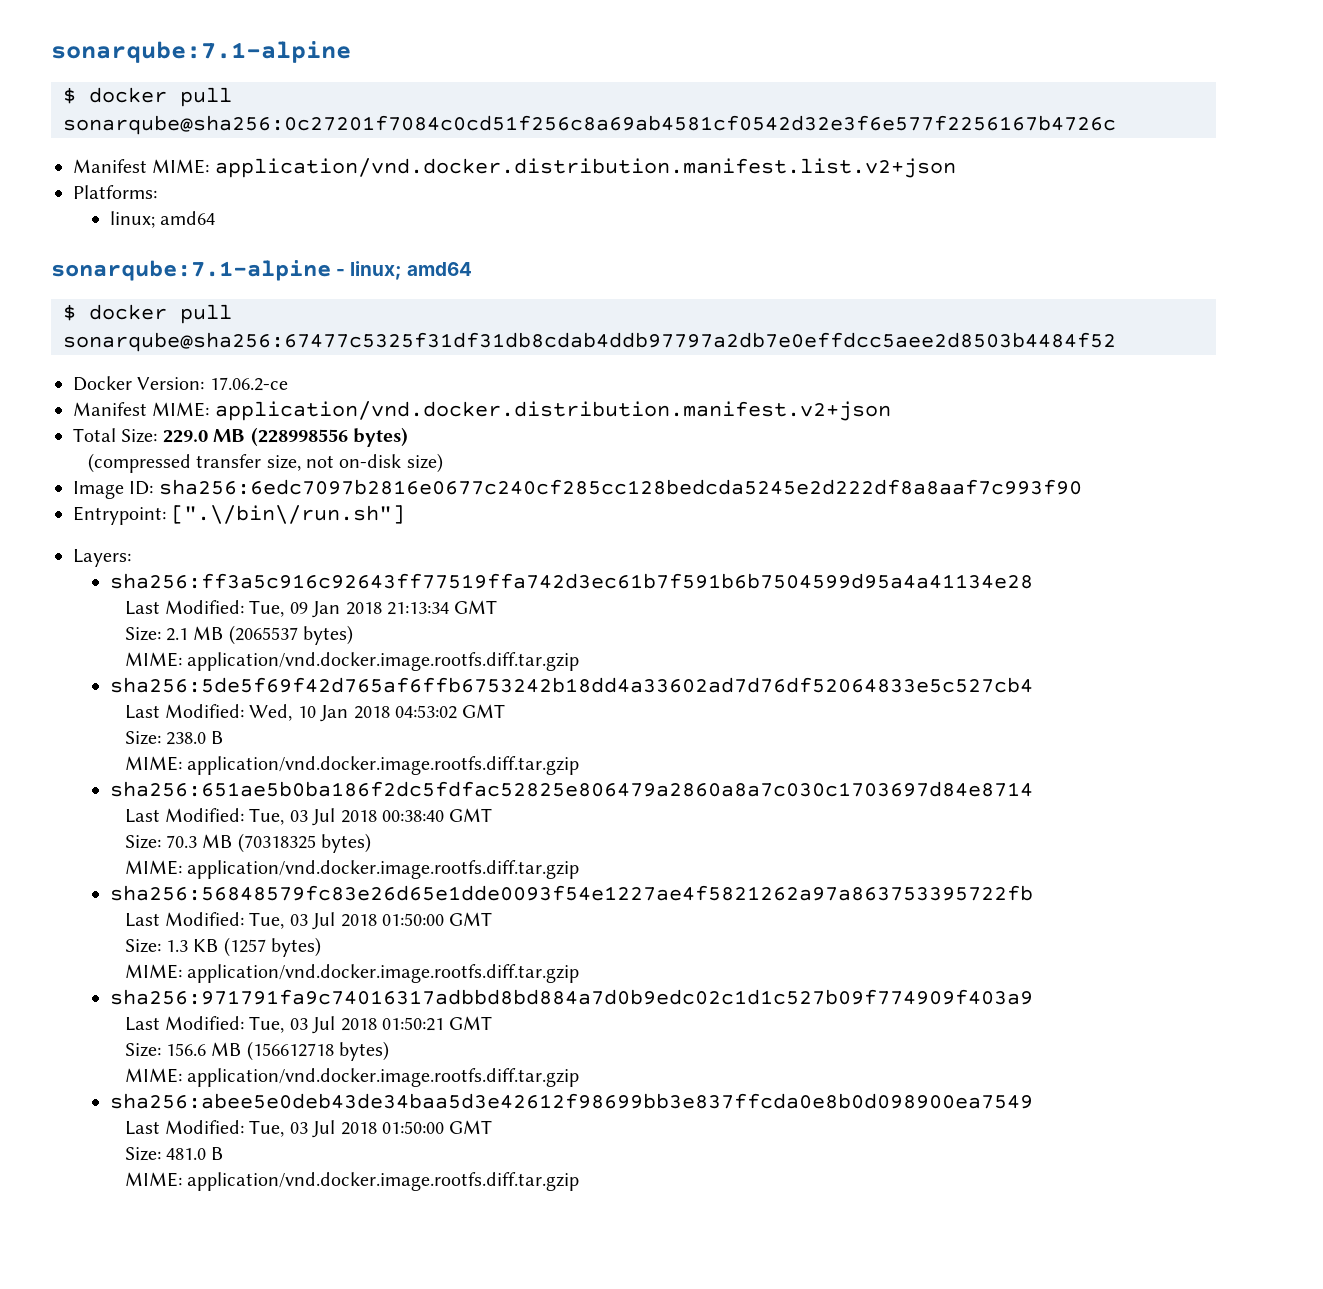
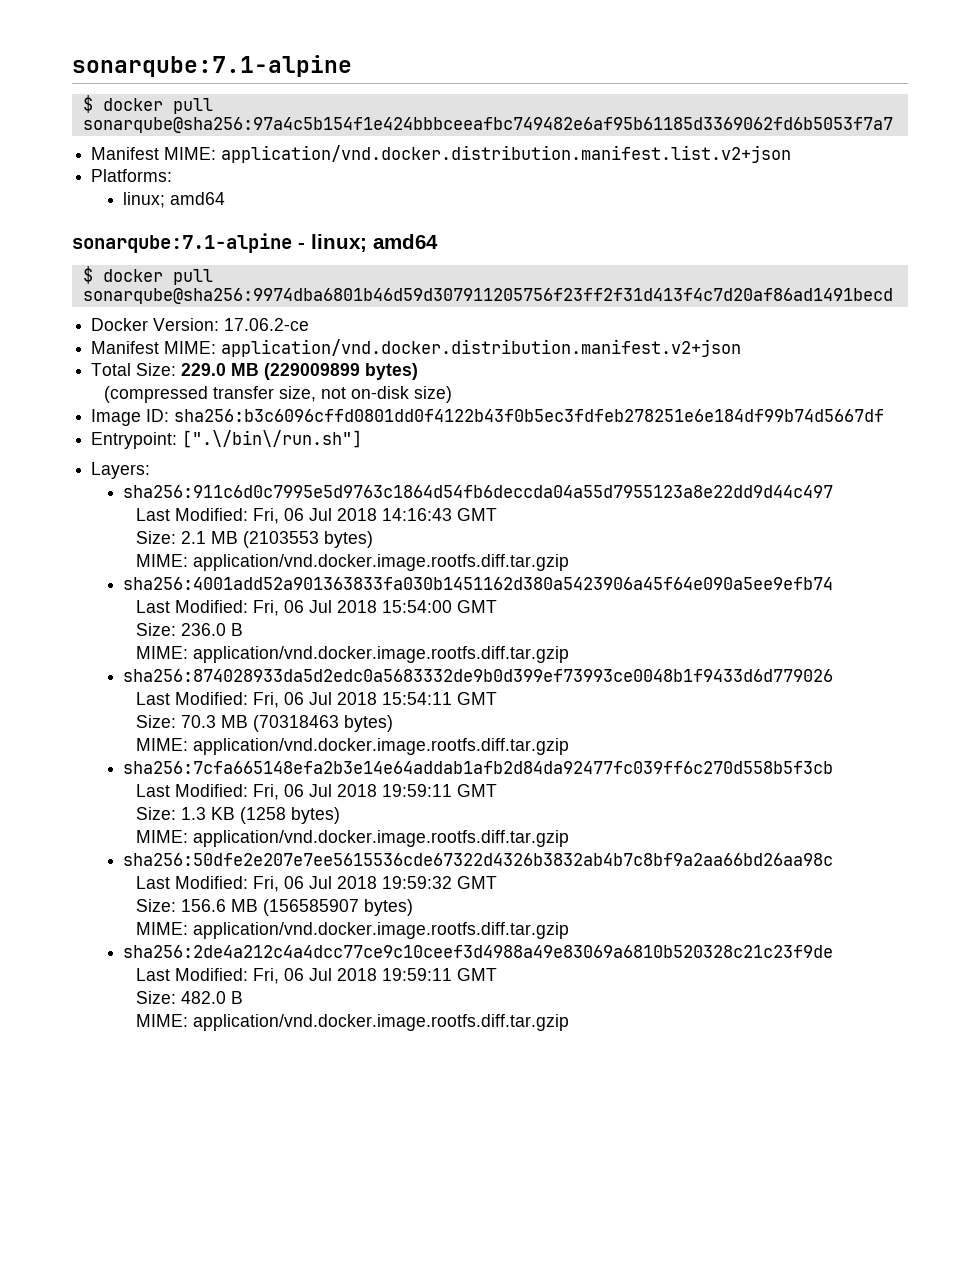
- $ docker pull sonarqube@sha256:0c27201f7084c0cd51f256c8a69ab4581cf0542d32e3f6e577f2256167b4726c
+ $ docker pull sonarqube@sha256:97a4c5b154f1e424bbbceeafbc749482e6af95b61185d3369062fd6b5053f7a7
- $ docker pull sonarqube@sha256:67477c5325f31df31db8cdab4ddb97797a2db7e0effdcc5aee2d8503b4484f52
+ $ docker pull sonarqube@sha256:9974dba6801b46d59d307911205756f23ff2f31d413f4c7d20af86ad1491becd
- Total Size: 229.0 MB (228998556 bytes)
+ Total Size: 229.0 MB (229009899 bytes)
- Image ID: sha256:6edc7097b2816e0677c240cf285cc128bedcda5245e2d222df8a8aaf7c993f90
+ Image ID: sha256:b3c6096cffd0801dd0f4122b43f0b5ec3fdfeb278251e6e184df99b74d5667df
- sha256:ff3a5c916c92643ff77519ffa742d3ec61b7f591b6b7504599d95a4a41134e28
- Last Modified: Tue, 09 Jan 2018 21:13:34 GMT
+ sha256:911c6d0c7995e5d9763c1864d54fb6deccda04a55d7955123a8e22dd9d44c497
+ Last Modified: Fri, 06 Jul 2018 14:16:43 GMT
- Size: 2.1 MB (2065537 bytes)
+ Size: 2.1 MB (2103553 bytes)
  MIME: application/vnd.docker.image.rootfs.diff.tar.gzip
- sha256:5de5f69f42d765af6ffb6753242b18dd4a33602ad7d76df52064833e5c527cb4
- Last Modified: Wed, 10 Jan 2018 04:53:02 GMT
- Size: 238.0 B
+ sha256:4001add52a901363833fa030b1451162d380a5423906a45f64e090a5ee9efb74
+ Last Modified: Fri, 06 Jul 2018 15:54:00 GMT
+ Size: 236.0 B
- sha256:651ae5b0ba186f2dc5fdfac52825e806479a2860a8a7c030c1703697d84e8714
- Last Modified: Tue, 03 Jul 2018 00:38:40 GMT
+ sha256:874028933da5d2edc0a5683332de9b0d399ef73993ce0048b1f9433d6d779026
+ Last Modified: Fri, 06 Jul 2018 15:54:11 GMT
- Size: 70.3 MB (70318325 bytes)
+ Size: 70.3 MB (70318463 bytes)
  MIME: application/vnd.docker.image.rootfs.diff.tar.gzip
- sha256:56848579fc83e26d65e1dde0093f54e1227ae4f5821262a97a863753395722fb
- Last Modified: Tue, 03 Jul 2018 01:50:00 GMT
+ sha256:7cfa665148efa2b3e14e64addab1afb2d84da92477fc039ff6c270d558b5f3cb
+ Last Modified: Fri, 06 Jul 2018 19:59:11 GMT
- Size: 1.3 KB (1257 bytes)
+ Size: 1.3 KB (1258 bytes)
  MIME: application/vnd.docker.image.rootfs.diff.tar.gzip
- sha256:971791fa9c74016317adbbd8bd884a7d0b9edc02c1d1c527b09f774909f403a9
- Last Modified: Tue, 03 Jul 2018 01:50:21 GMT
+ sha256:50dfe2e207e7ee5615536cde67322d4326b3832ab4b7c8bf9a2aa66bd26aa98c
+ Last Modified: Fri, 06 Jul 2018 19:59:32 GMT
- Size: 156.6 MB (156612718 bytes)
+ Size: 156.6 MB (156585907 bytes)
  MIME: application/vnd.docker.image.rootfs.diff.tar.gzip
- sha256:abee5e0deb43de34baa5d3e42612f98699bb3e837ffcda0e8b0d098900ea7549
- Last Modified: Tue, 03 Jul 2018 01:50:00 GMT
- Size: 481.0 B
+ sha256:2de4a212c4a4dcc77ce9c10ceef3d4988a49e83069a6810b520328c21c23f9de
+ Last Modified: Fri, 06 Jul 2018 19:59:11 GMT
+ Size: 482.0 B

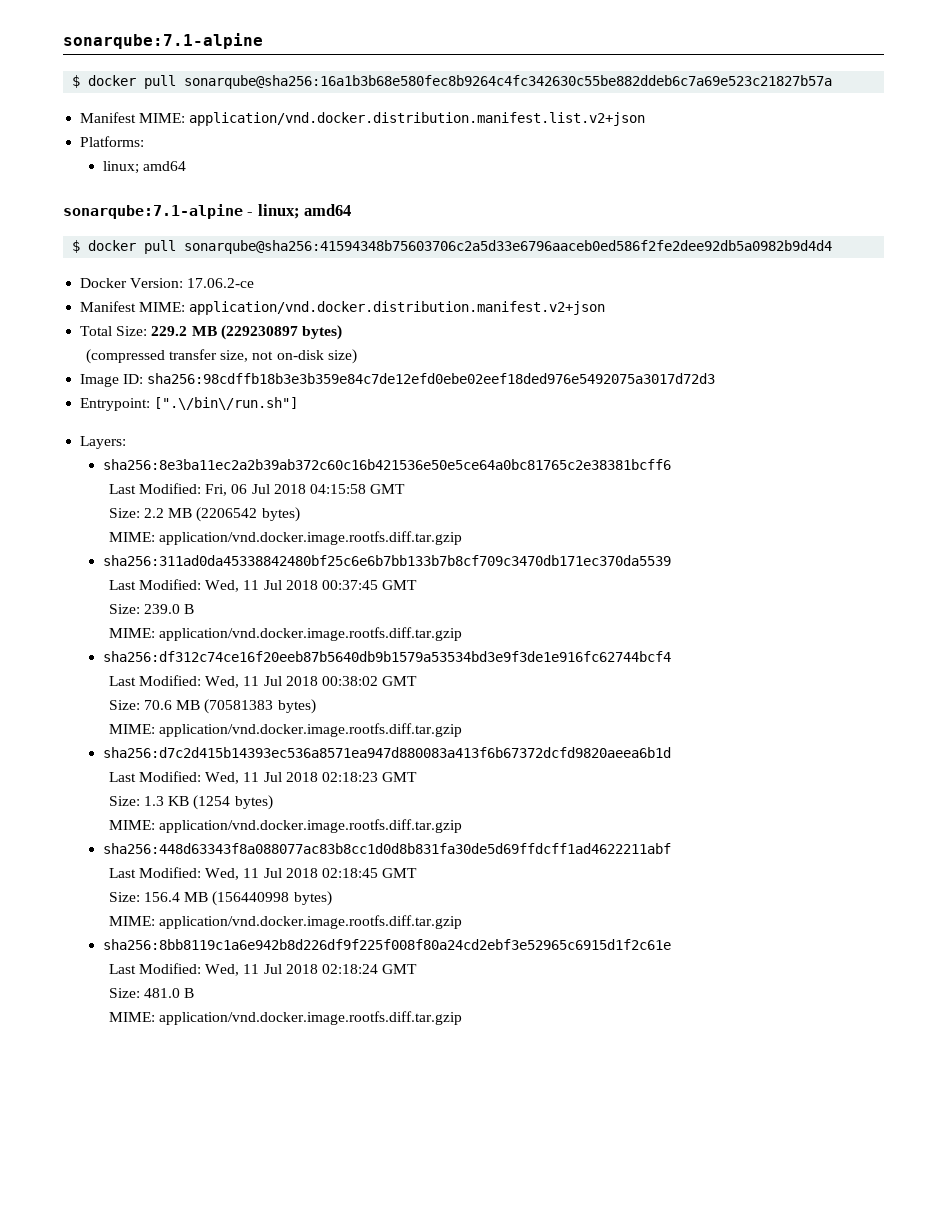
- $ docker pull sonarqube@sha256:97a4c5b154f1e424bbbceeafbc749482e6af95b61185d3369062fd6b5053f7a7
+ $ docker pull sonarqube@sha256:16a1b3b68e580fec8b9264c4fc342630c55be882ddeb6c7a69e523c21827b57a
- $ docker pull sonarqube@sha256:9974dba6801b46d59d307911205756f23ff2f31d413f4c7d20af86ad1491becd
+ $ docker pull sonarqube@sha256:41594348b75603706c2a5d33e6796aaceb0ed586f2fe2dee92db5a0982b9d4d4
- Total Size: 229.0 MB (229009899 bytes)
+ Total Size: 229.2 MB (229230897 bytes)
- Image ID: sha256:b3c6096cffd0801dd0f4122b43f0b5ec3fdfeb278251e6e184df99b74d5667df
+ Image ID: sha256:98cdffb18b3e3b359e84c7de12efd0ebe02eef18ded976e5492075a3017d72d3
- sha256:911c6d0c7995e5d9763c1864d54fb6deccda04a55d7955123a8e22dd9d44c497
- Last Modified: Fri, 06 Jul 2018 14:16:43 GMT
- Size: 2.1 MB (2103553 bytes)
+ sha256:8e3ba11ec2a2b39ab372c60c16b421536e50e5ce64a0bc81765c2e38381bcff6
+ Last Modified: Fri, 06 Jul 2018 04:15:58 GMT
+ Size: 2.2 MB (2206542 bytes)
  MIME: application/vnd.docker.image.rootfs.diff.tar.gzip
- sha256:4001add52a901363833fa030b1451162d380a5423906a45f64e090a5ee9efb74
- Last Modified: Fri, 06 Jul 2018 15:54:00 GMT
- Size: 236.0 B
+ sha256:311ad0da45338842480bf25c6e6b7bb133b7b8cf709c3470db171ec370da5539
+ Last Modified: Wed, 11 Jul 2018 00:37:45 GMT
+ Size: 239.0 B
- sha256:874028933da5d2edc0a5683332de9b0d399ef73993ce0048b1f9433d6d779026
- Last Modified: Fri, 06 Jul 2018 15:54:11 GMT
- Size: 70.3 MB (70318463 bytes)
+ sha256:df312c74ce16f20eeb87b5640db9b1579a53534bd3e9f3de1e916fc62744bcf4
+ Last Modified: Wed, 11 Jul 2018 00:38:02 GMT
+ Size: 70.6 MB (70581383 bytes)
  MIME: application/vnd.docker.image.rootfs.diff.tar.gzip
- sha256:7cfa665148efa2b3e14e64addab1afb2d84da92477fc039ff6c270d558b5f3cb
- Last Modified: Fri, 06 Jul 2018 19:59:11 GMT
+ sha256:d7c2d415b14393ec536a8571ea947d880083a413f6b67372dcfd9820aeea6b1d
+ Last Modified: Wed, 11 Jul 2018 02:18:23 GMT
- Size: 1.3 KB (1258 bytes)
+ Size: 1.3 KB (1254 bytes)
  MIME: application/vnd.docker.image.rootfs.diff.tar.gzip
- sha256:50dfe2e207e7ee5615536cde67322d4326b3832ab4b7c8bf9a2aa66bd26aa98c
- Last Modified: Fri, 06 Jul 2018 19:59:32 GMT
- Size: 156.6 MB (156585907 bytes)
+ sha256:448d63343f8a088077ac83b8cc1d0d8b831fa30de5d69ffdcff1ad4622211abf
+ Last Modified: Wed, 11 Jul 2018 02:18:45 GMT
+ Size: 156.4 MB (156440998 bytes)
  MIME: application/vnd.docker.image.rootfs.diff.tar.gzip
- sha256:2de4a212c4a4dcc77ce9c10ceef3d4988a49e83069a6810b520328c21c23f9de
- Last Modified: Fri, 06 Jul 2018 19:59:11 GMT
- Size: 482.0 B
+ sha256:8bb8119c1a6e942b8d226df9f225f008f80a24cd2ebf3e52965c6915d1f2c61e
+ Last Modified: Wed, 11 Jul 2018 02:18:24 GMT
+ Size: 481.0 B

